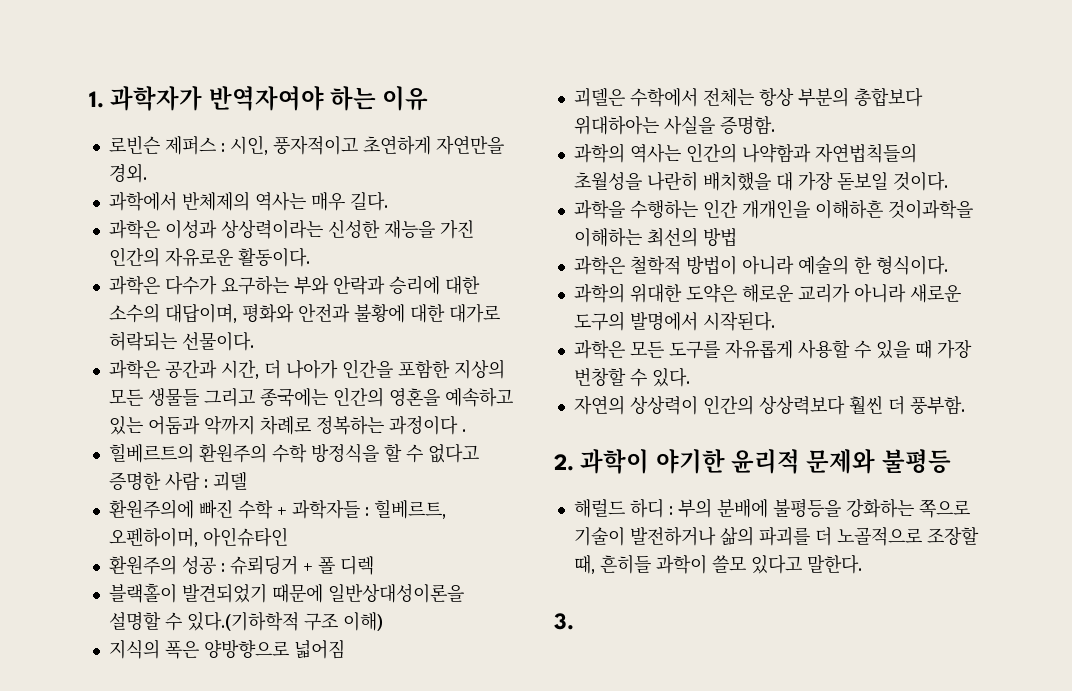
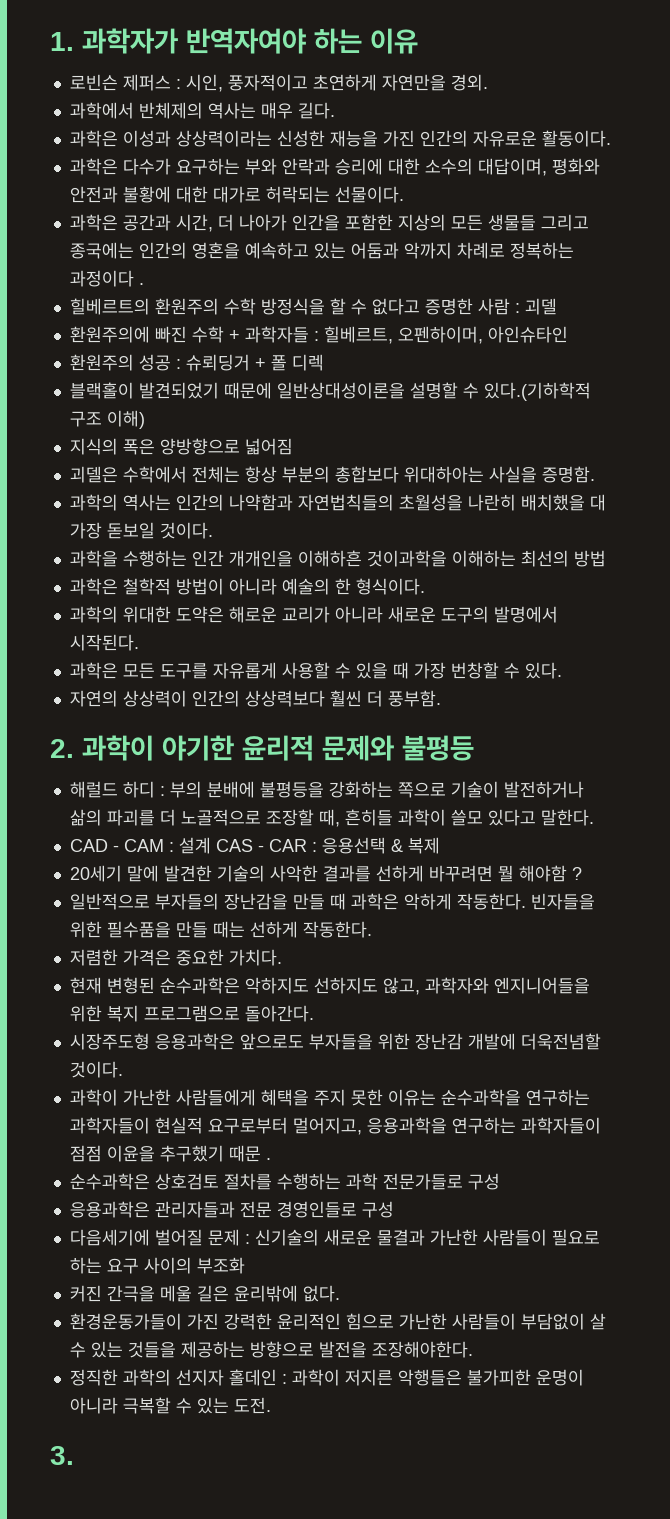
+ CAD - CAM : 설계 CAS - CAR : 응용선택 & 복제
+ 20세기 말에 발견한 기술의 사악한 결과를 선하게 바꾸려면 뭘 해야함 ?
+ 일반적으로 부자들의 장난감을 만들 때 과학은 악하게 작동한다. 빈자들을 위한 필수품을 만들 때는 선하게 작동한다.
+ 저렴한 가격은 중요한 가치다.
+ 현재 변형된 순수과학은 악하지도 선하지도 않고, 과학자와 엔지니어들을 위한 복지 프로그램으로 돌아간다.
+ 시장주도형 응용과학은 앞으로도 부자들을 위한 장난감 개발에 더욱전념할 것이다.
+ 과학이 가난한 사람들에게 혜택을 주지 못한 이유는 순수과학을 연구하는 과학자들이 현실적 요구로부터 멀어지고, 응용과학을 연구하는 과학자들이 점점 이윤을 추구했기 때문 .
+ 순수과학은 상호검토 절차를 수행하는 과학 전문가들로 구성
+ 응용과학은 관리자들과 전문 경영인들로 구성
+ 다음세기에 벌어질 문제 : 신기술의 새로운 물결과 가난한 사람들이 필요로 하는 요구 사이의 부조화
+ 커진 간극을 메울 길은 윤리밖에 없다.
+ 환경운동가들이 가진 강력한 윤리적인 힘으로 가난한 사람들이 부담없이 살 수 있는 것들을 제공하는 방향으로 발전을 조장해야한다.
+ 정직한 과학의 선지자 홀데인 : 과학이 저지른 악행들은 불가피한 운명이 아니라 극복할 수 있는 도전.

